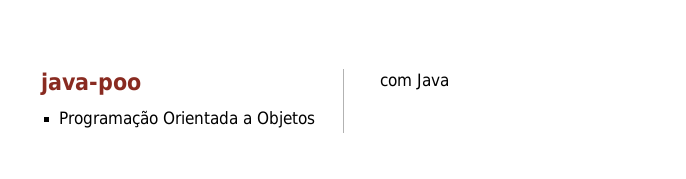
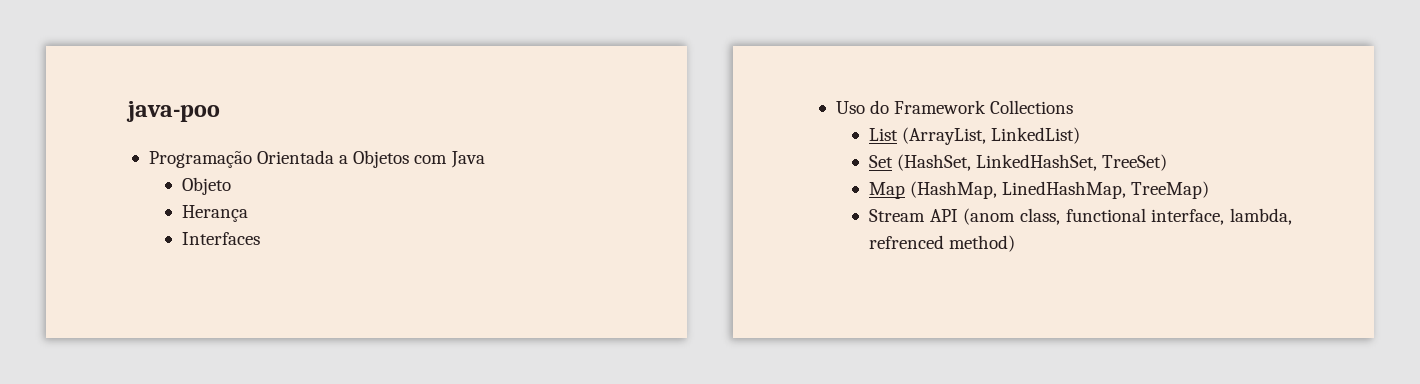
+ Objeto
+ Herança
+ Interfaces
+ Uso do Framework Collections
+ List (ArrayList, LinkedList)
+ Set (HashSet, LinkedHashSet, TreeSet)
+ Map (HashMap, LinedHashMap, TreeMap)
+ Stream API (anom class, functional interface, lambda, refrenced method)

